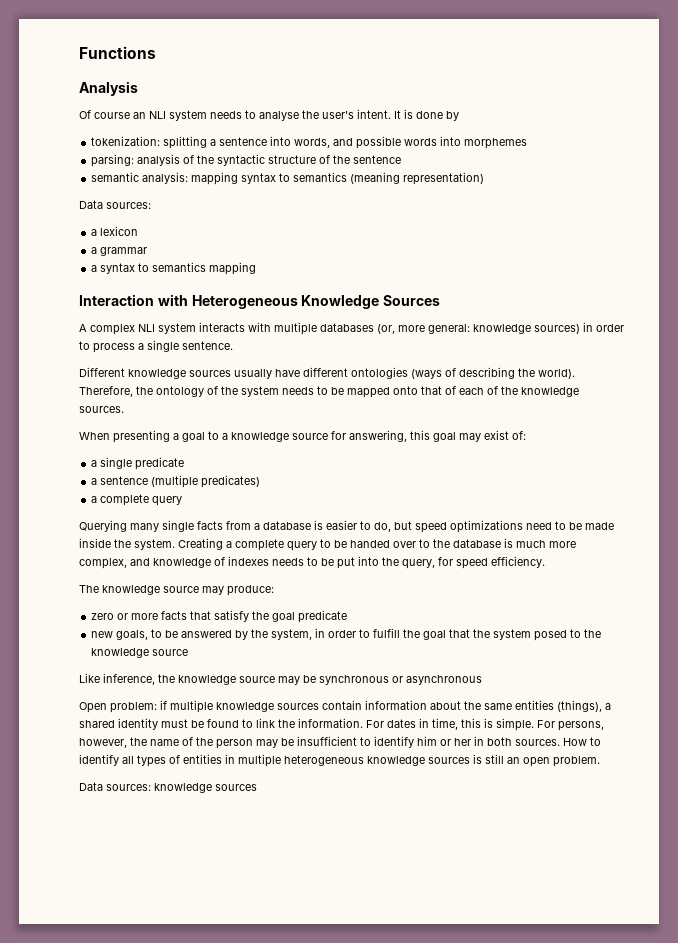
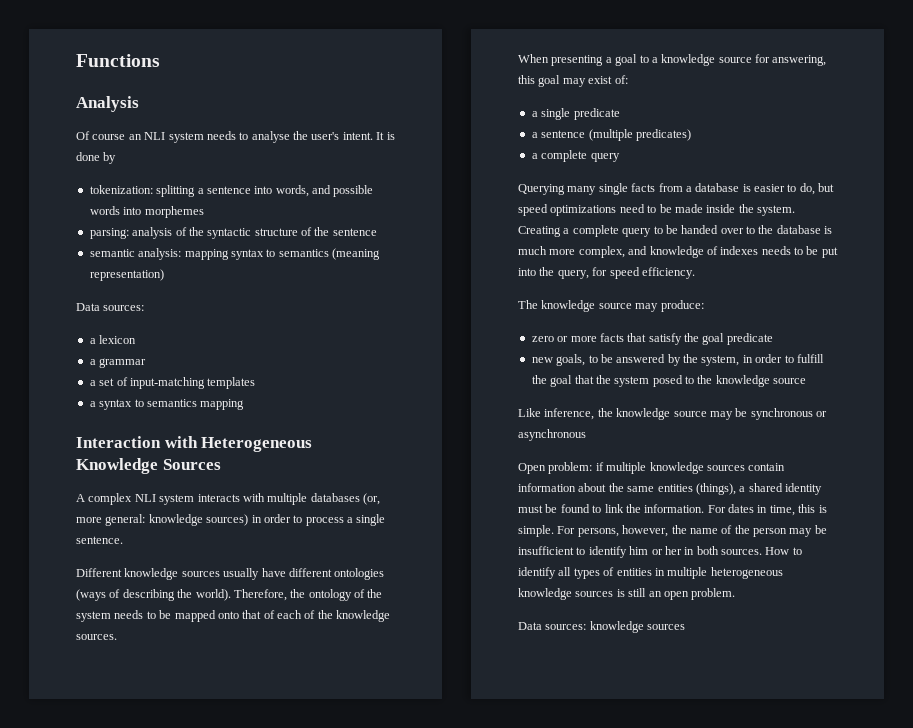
+ a set of input-matching templates

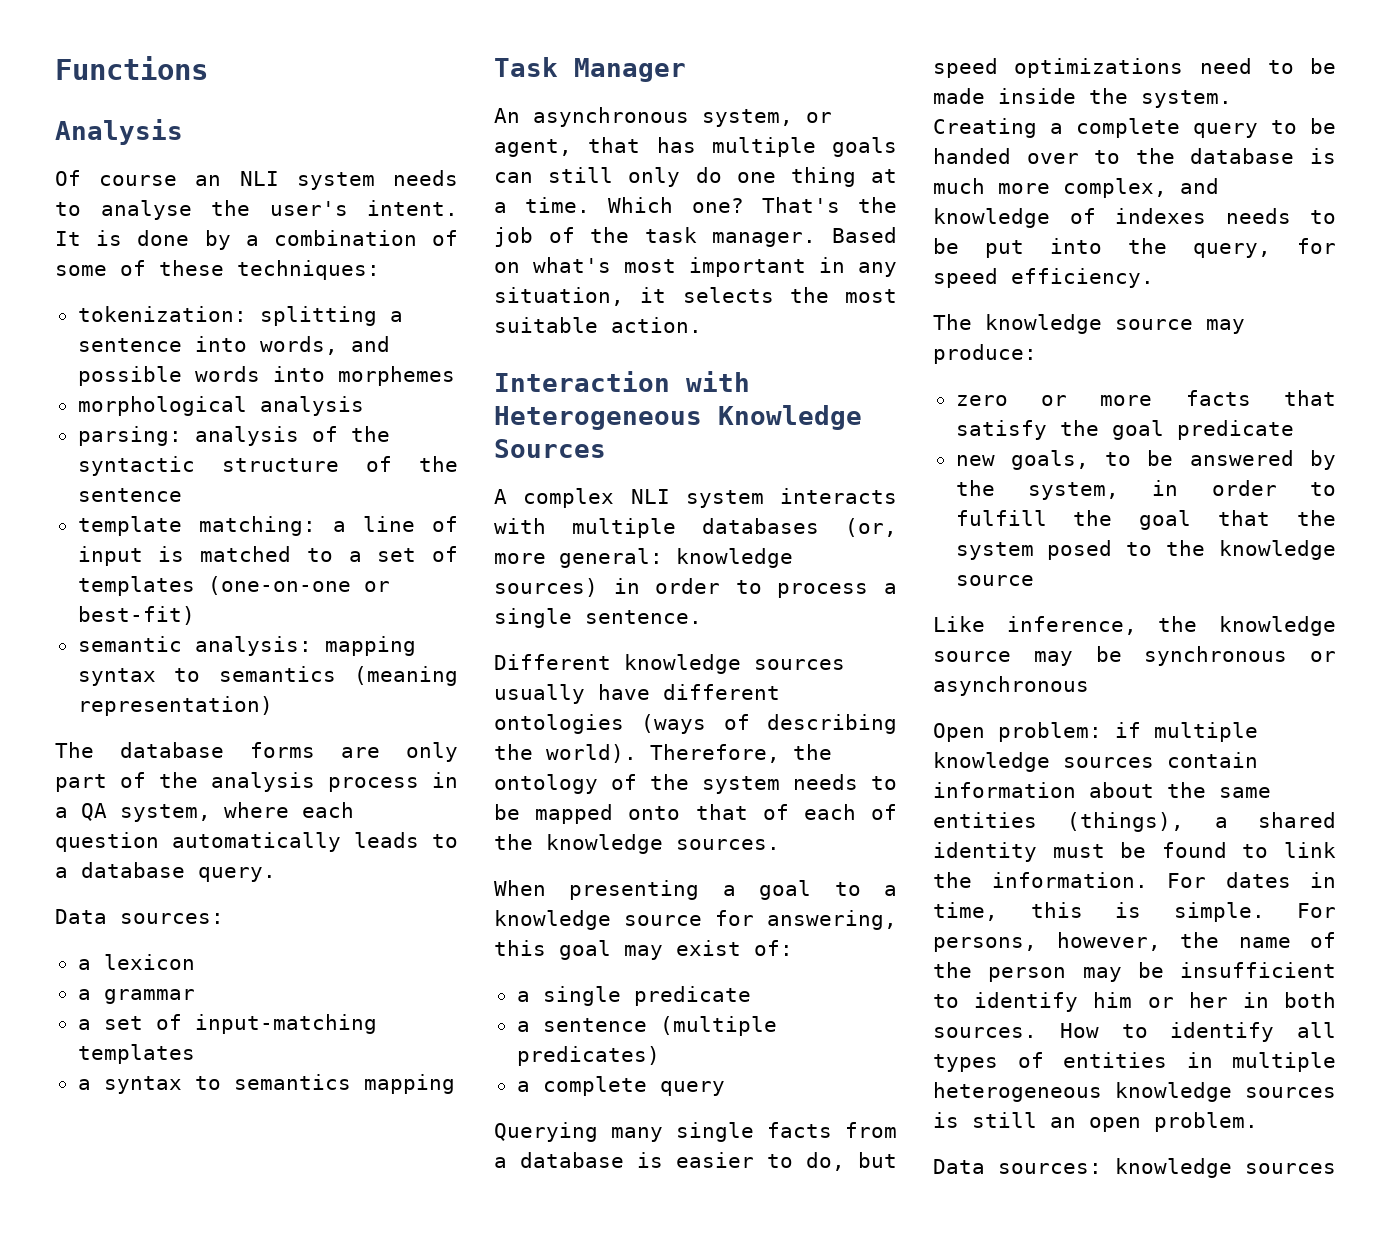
- It is done by
+ It is done by a combination of some of these techniques:
+ morphological analysis
+ template matching: a line of input is matched to a set of templates (one-on-one or best-fit)
+ The database forms are only part of the analysis process in a QA system, where each question automatically leads to a database query.
+ Task Manager
+ An asynchronous system, or agent, that has multiple goals can still only do one thing at a time. Which one? That's the job of the task manager. Based on what's most important in any situation, it selects the most suitable action.

